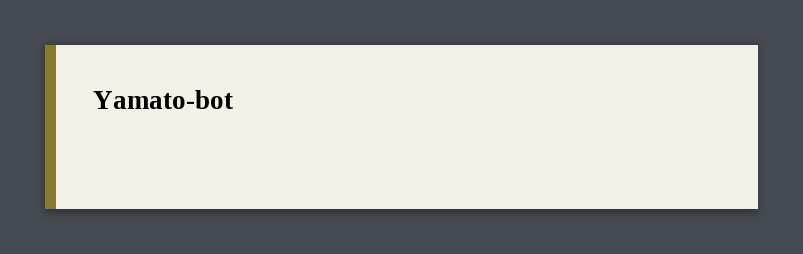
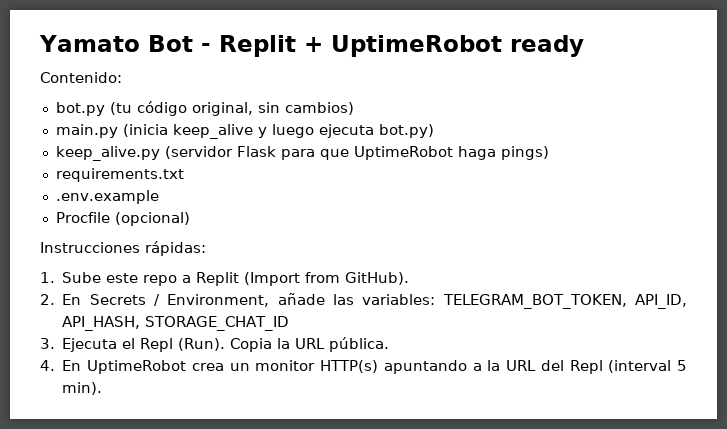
- Yamato-bot
+ Yamato Bot - Replit + UptimeRobot ready
+ Contenido:
+ bot.py (tu código original, sin cambios)
+ main.py (inicia keep_alive y luego ejecuta bot.py)
+ keep_alive.py (servidor Flask para que UptimeRobot haga pings)
+ requirements.txt
+ .env.example
+ Procfile (opcional)
+ Instrucciones rápidas:
+ 1. Sube este repo a Replit (Import from GitHub).
+ 2. En Secrets / Environment, añade las variables: TELEGRAM_BOT_TOKEN, API_ID, API_HASH, STORAGE_CHAT_ID
+ 3. Ejecuta el Repl (Run). Copia la URL pública.
+ 4. En UptimeRobot crea un monitor HTTP(s) apuntando a la URL del Repl (interval 5 min).

